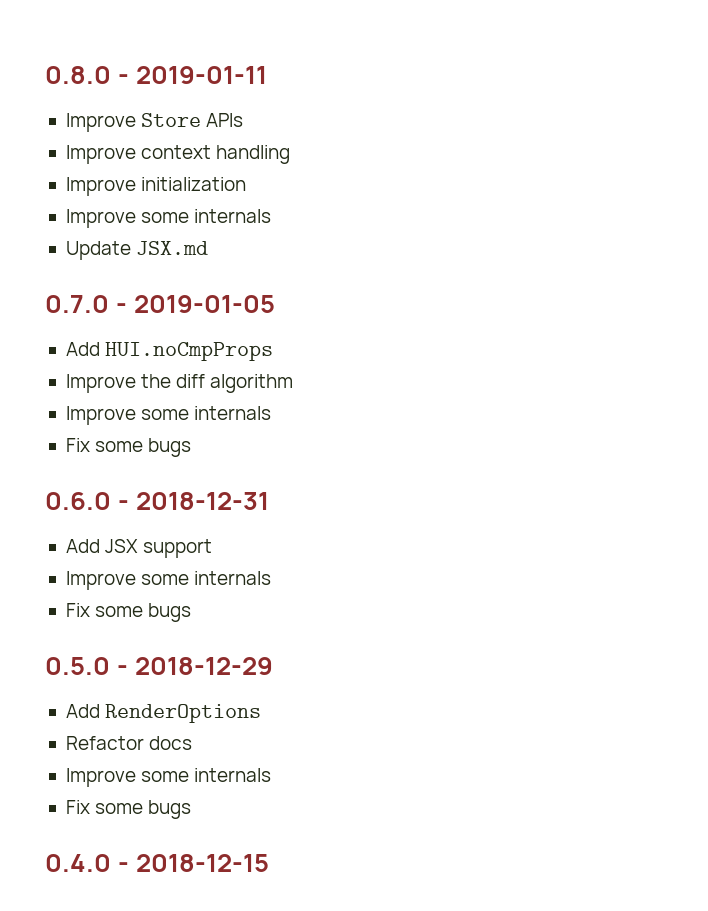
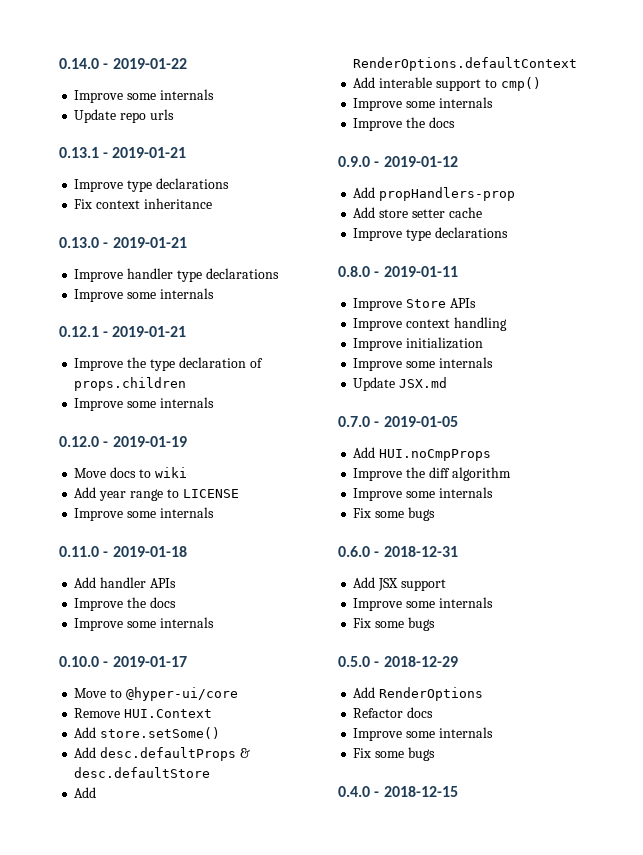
+ 0.14.0 - 2019-01-22
+ Improve some internals
+ Update repo urls
+ 0.13.1 - 2019-01-21
+ Improve type declarations
+ Fix context inheritance
+ 0.13.0 - 2019-01-21
+ Improve handler type declarations
+ Improve some internals
+ 0.12.1 - 2019-01-21
+ Improve the type declaration of props.children
+ Improve some internals
+ 0.12.0 - 2019-01-19
+ Move docs to wiki
+ Add year range to LICENSE
+ Improve some internals
+ 0.11.0 - 2019-01-18
+ Add handler APIs
+ Improve the docs
+ Improve some internals
+ 0.10.0 - 2019-01-17
+ Move to @hyper-ui/core
+ Remove HUI.Context
+ Add store.setSome()
+ Add desc.defaultProps & desc.defaultStore
+ Add RenderOptions.defaultContext
+ Add interable support to cmp()
+ Improve some internals
+ Improve the docs
+ 0.9.0 - 2019-01-12
+ Add propHandlers-prop
+ Add store setter cache
+ Improve type declarations

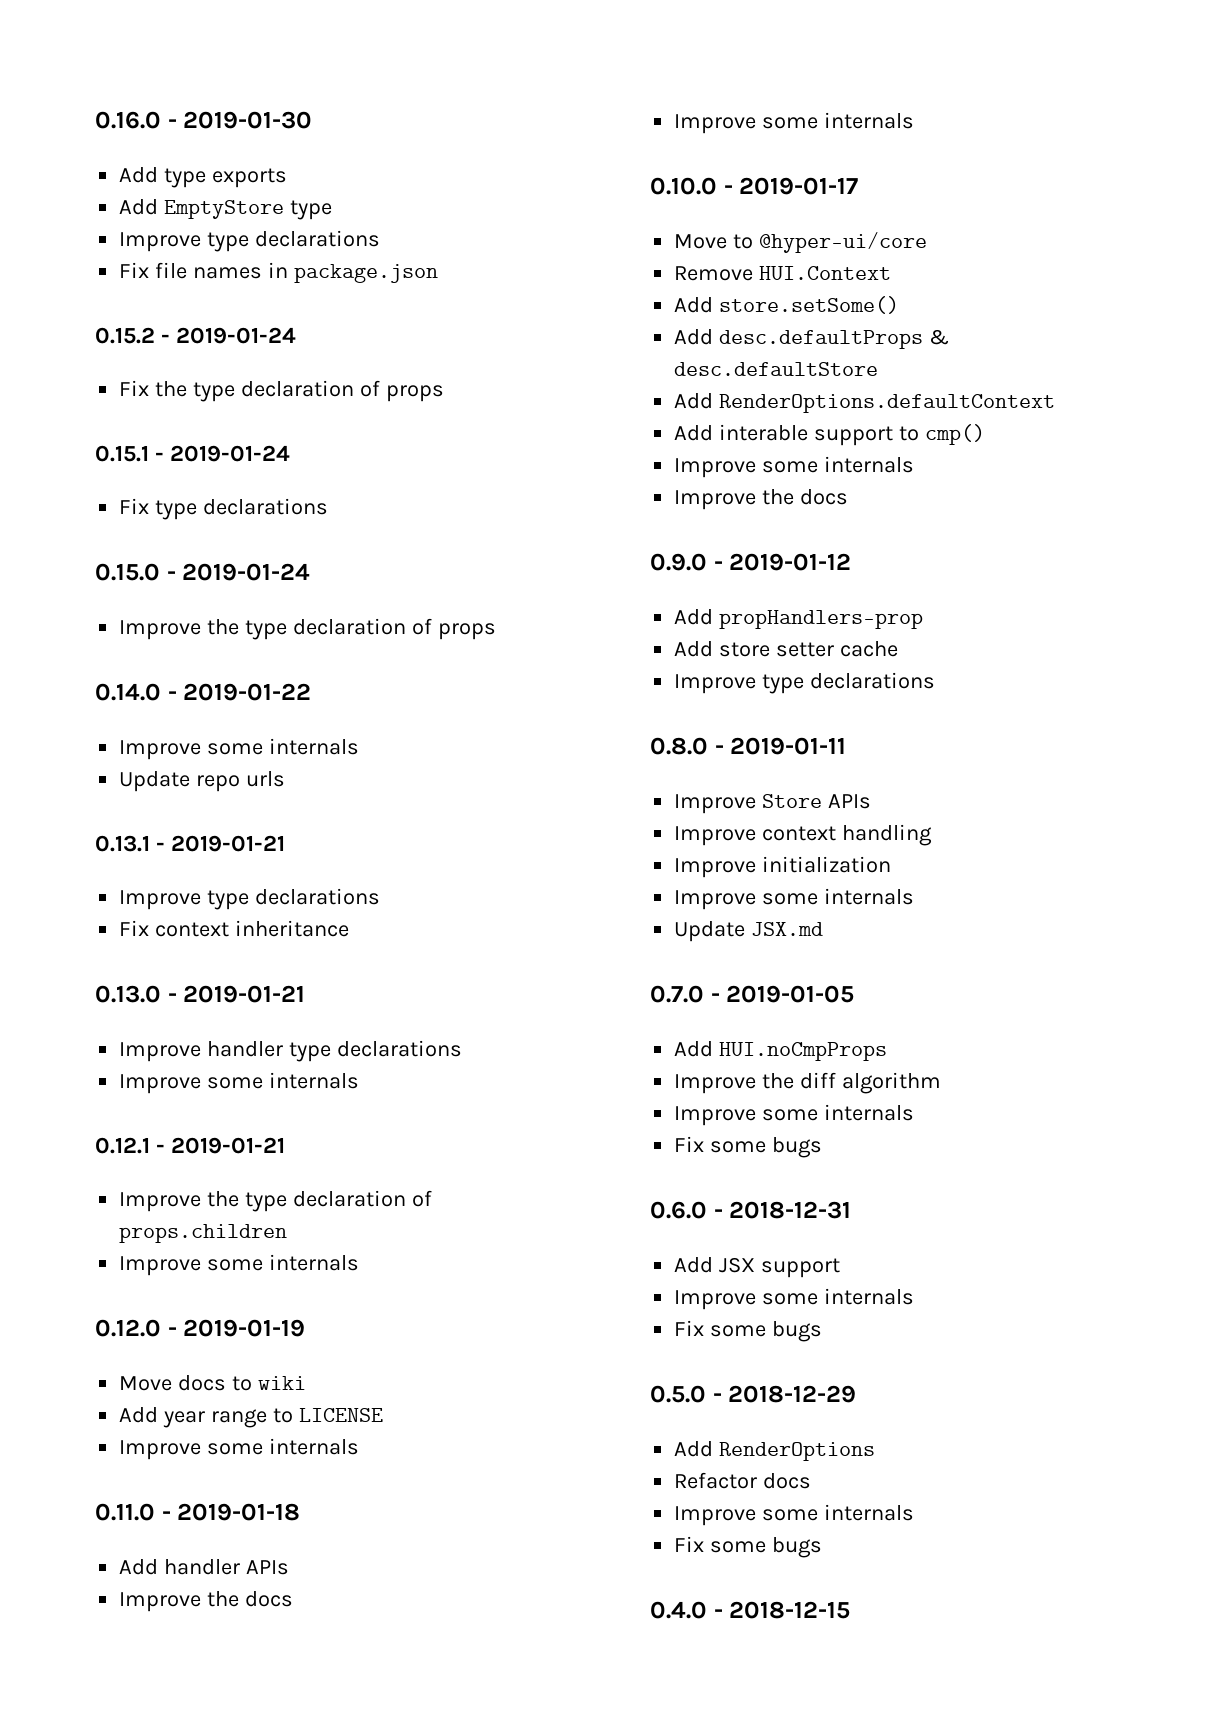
+ 0.16.0 - 2019-01-30
+ Add type exports
+ Add EmptyStore type
+ Improve type declarations
+ Fix file names in package.json
+ 0.15.2 - 2019-01-24
+ Fix the type declaration of props
+ 0.15.1 - 2019-01-24
+ Fix type declarations
+ 0.15.0 - 2019-01-24
+ Improve the type declaration of props

